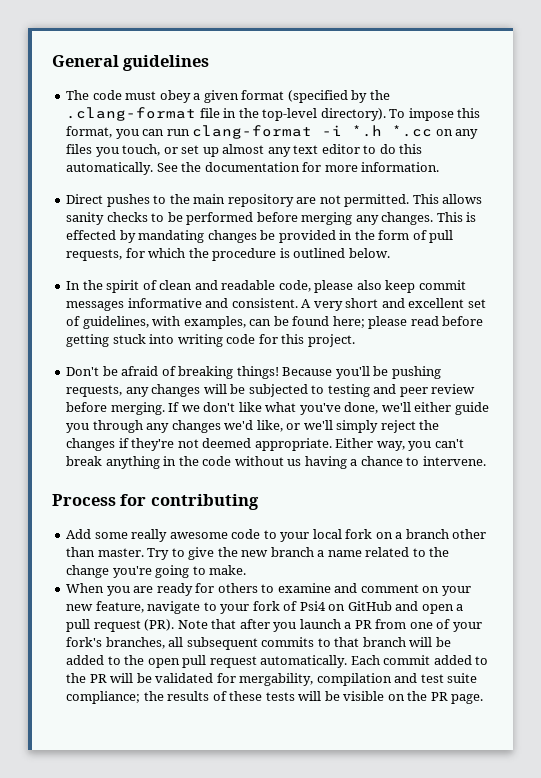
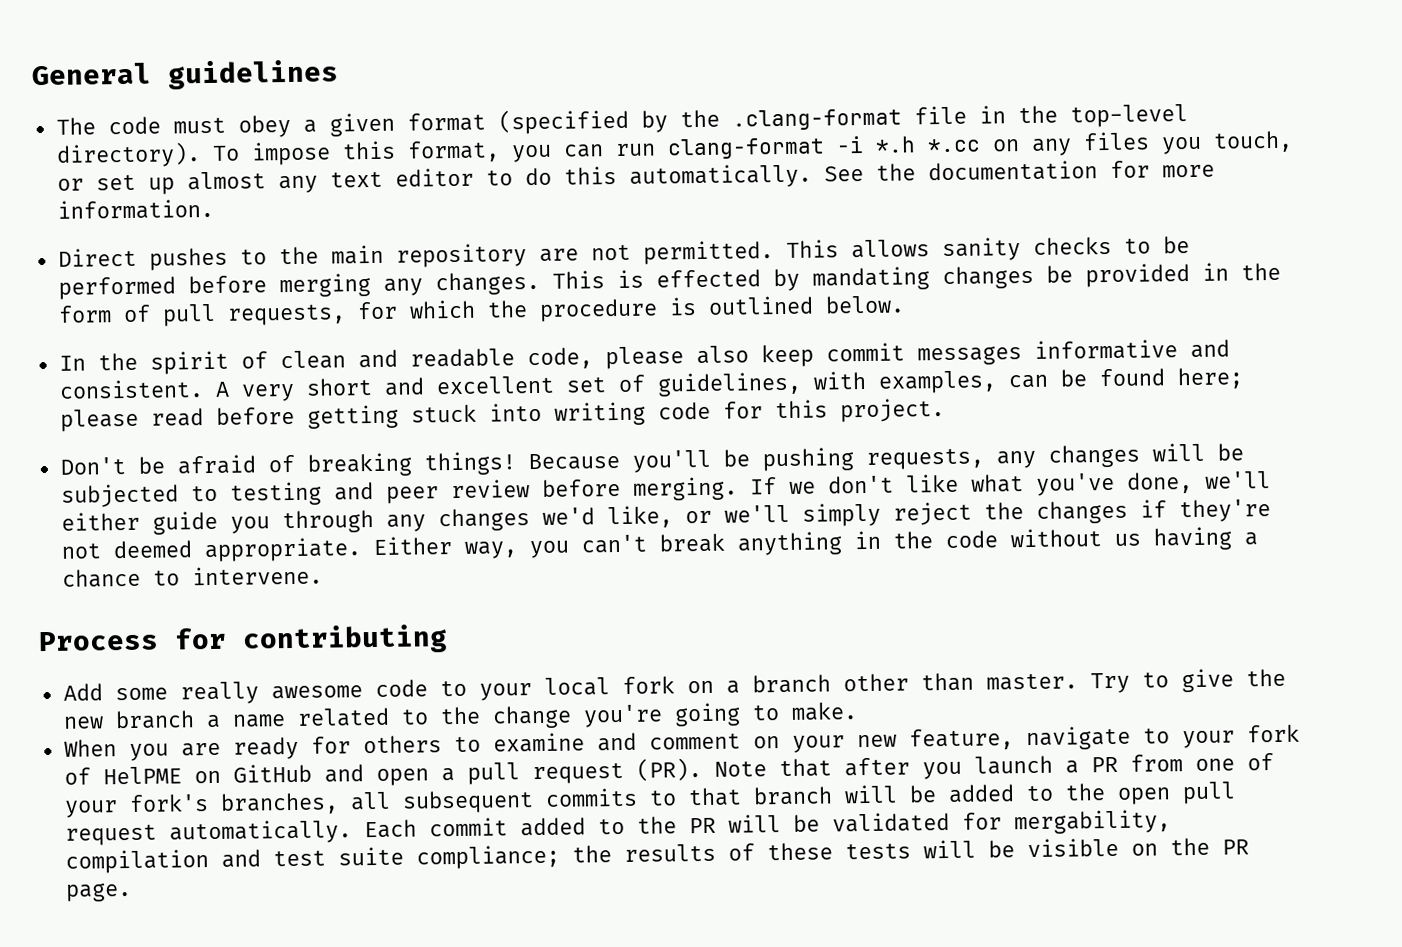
- When you are ready for others to examine and comment on your new feature, navigate to your fork of Psi4 on GitHub and open a pull request (PR). Note that after you launch a PR from one of your fork's branches, all subsequent commits to that branch will be added to the open pull request automatically.
+ When you are ready for others to examine and comment on your new feature, navigate to your fork of HelPME on GitHub and open a pull request (PR). Note that after you launch a PR from one of your fork's branches, all subsequent commits to that branch will be added to the open pull request automatically.

